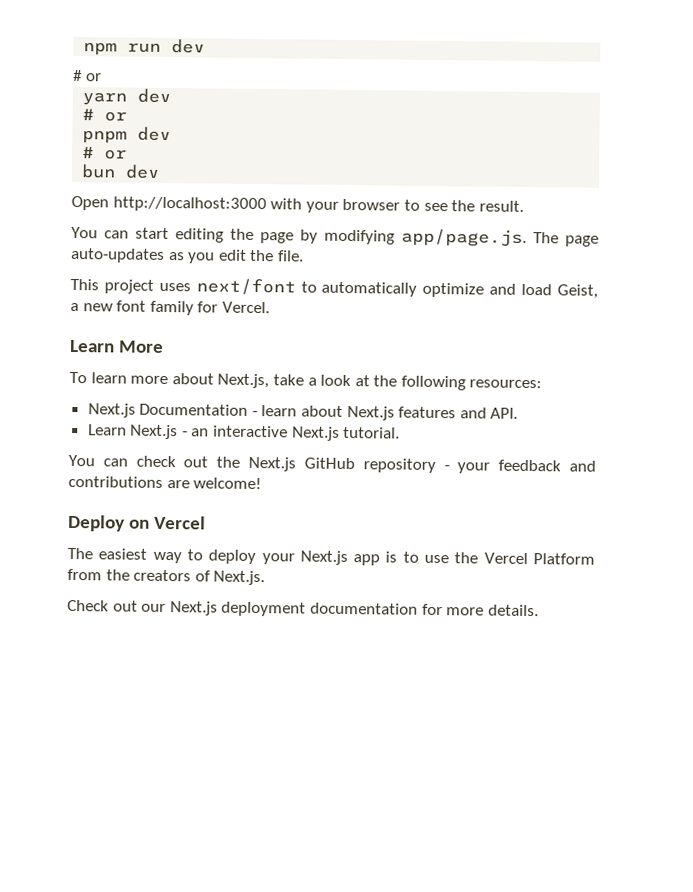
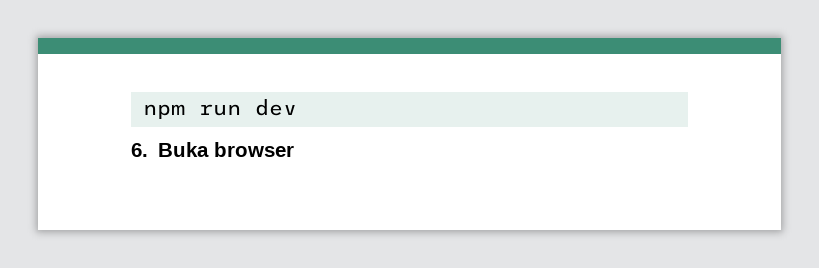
  npm run dev
- # or
- yarn dev
- # or
- pnpm dev
- # or
- bun dev
- Open http://localhost:3000 with your browser to see the result.
- You can start editing the page by modifying app/page.js. The page auto-updates as you edit the file.
- This project uses next/font to automatically optimize and load Geist, a new font family for Vercel.
- Learn More
- To learn more about Next.js, take a look at the following resources:
- Next.js Documentation - learn about Next.js features and API.
- Learn Next.js - an interactive Next.js tutorial.
- You can check out the Next.js GitHub repository - your feedback and contributions are welcome!
- Deploy on Vercel
- The easiest way to deploy your Next.js app is to use the Vercel Platform from the creators of Next.js.
- Check out our Next.js deployment documentation for more details.
+ 6. Buka browser

